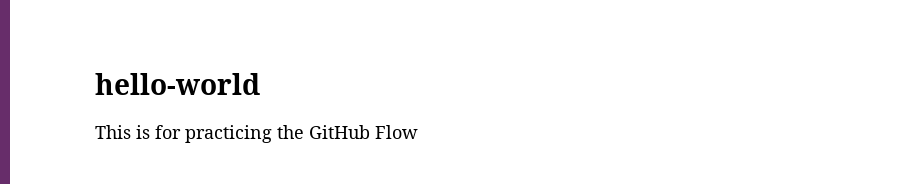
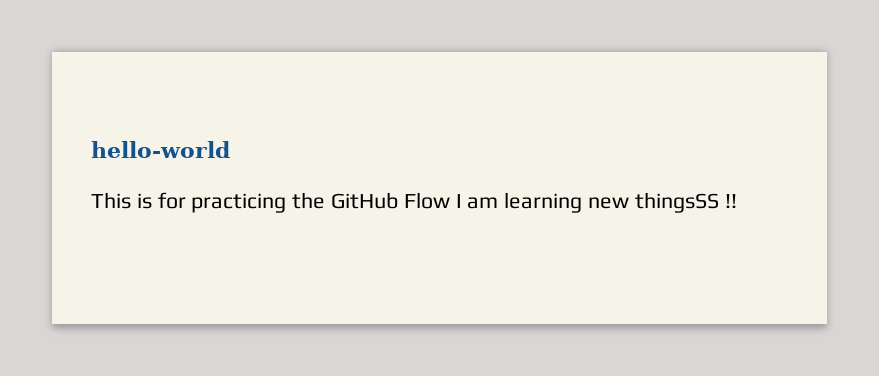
- This is for practicing the GitHub Flow
+ This is for practicing the GitHub Flow I am learning new thingsSS !!

